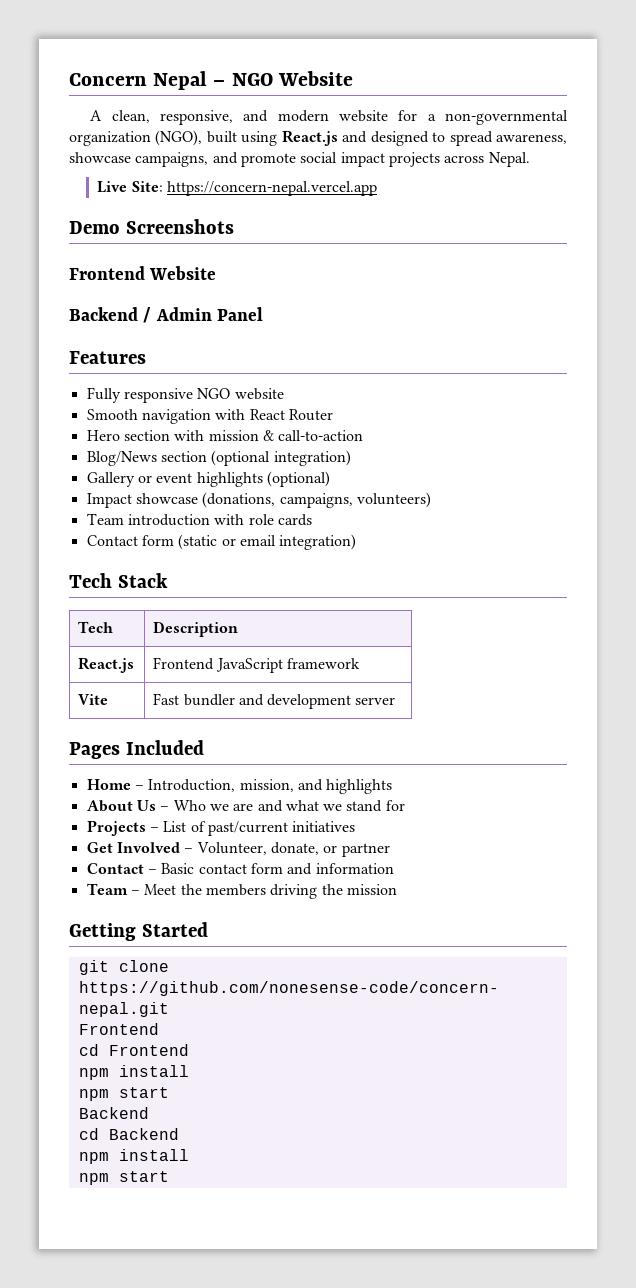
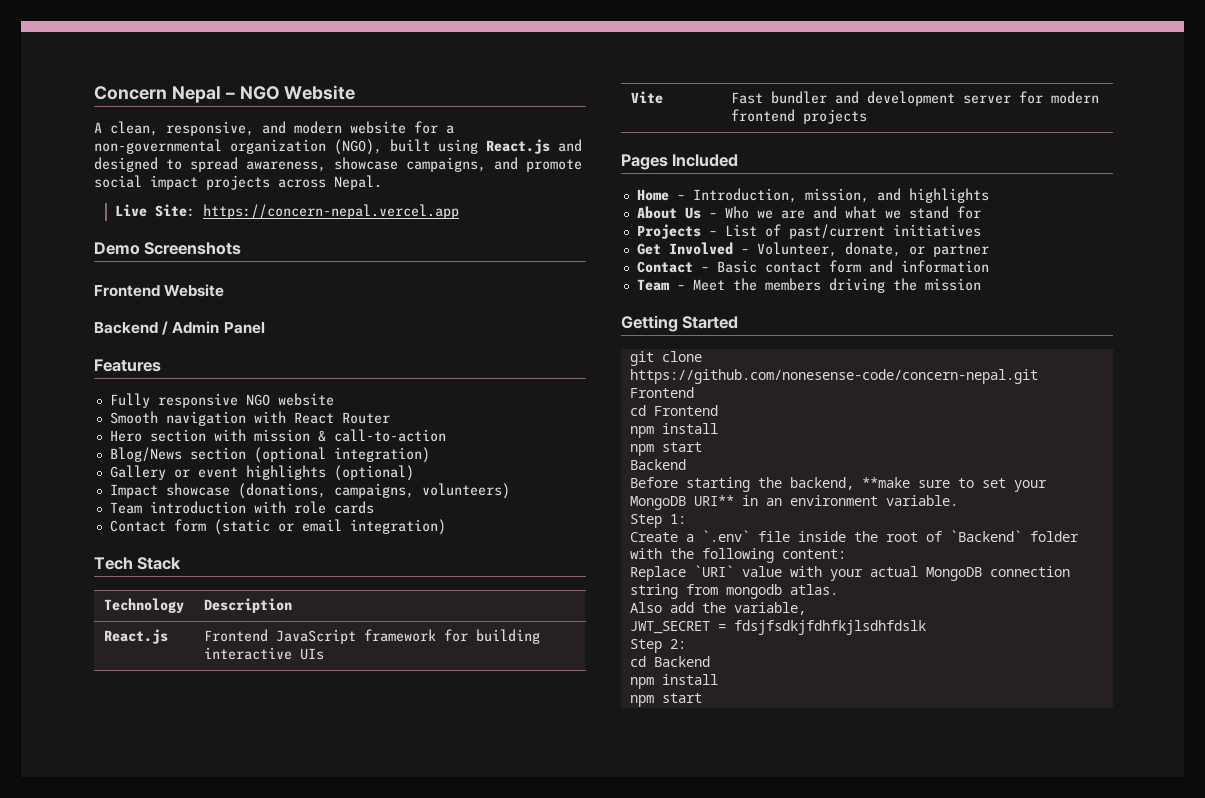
- Tech | Description
+ Technology | Description
- React.js | Frontend JavaScript framework
+ React.js | Frontend JavaScript framework for building interactive UIs
- Vite | Fast bundler and development server
+ Vite | Fast bundler and development server for modern frontend projects
+ Before starting the backend, **make sure to set your MongoDB URI** in an environment variable.
+ Step 1:
+ Create a `.env` file inside the root of `Backend` folder with the following content:
+ Replace `URI` value with your actual MongoDB connection string from mongodb atlas.
+ Also add the variable,
+ JWT_SECRET = fdsjfsdkjfdhfkjlsdhfdslk
+ Step 2:

